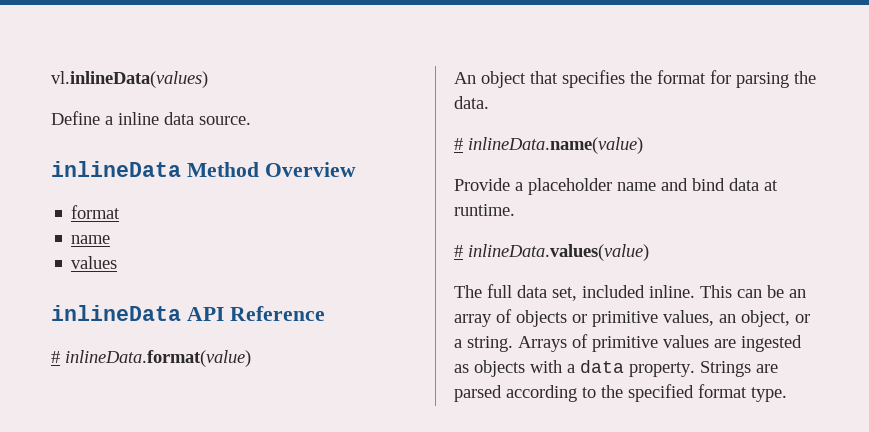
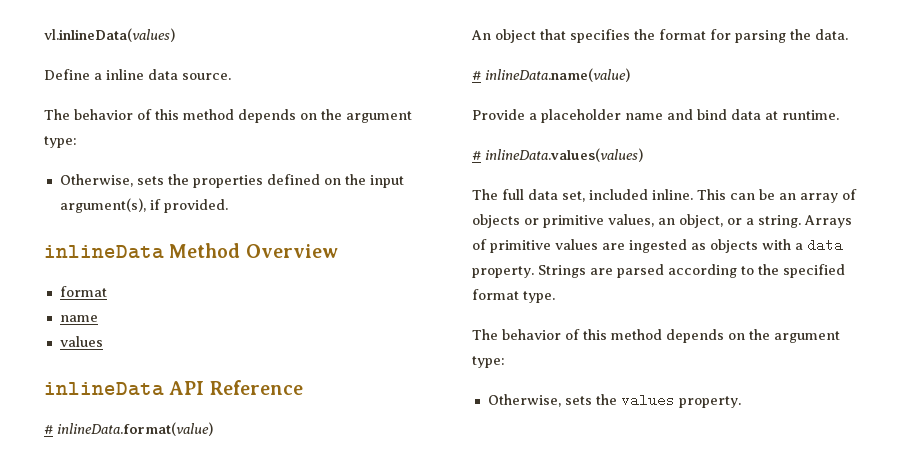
  Define a inline data source.
+ The behavior of this method depends on the argument type:
+ Otherwise, sets the properties defined on the input argument(s), if provided.
- # inlineData.values(value)
+ # inlineData.values(values)
  Strings are parsed according to the specified format type.
+ The behavior of this method depends on the argument type:
+ Otherwise, sets the values property.

